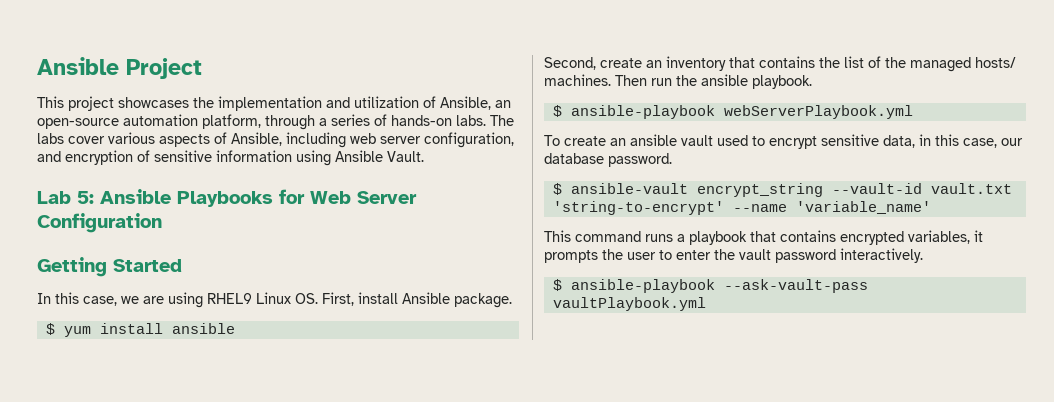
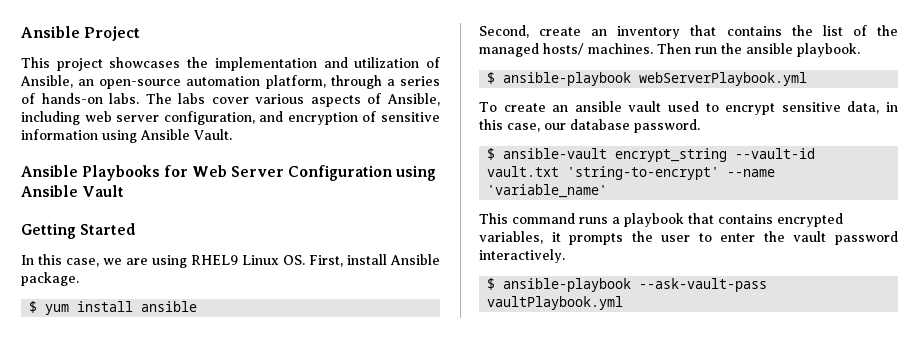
- Lab 5: Ansible Playbooks for Web Server Configuration
+ Ansible Playbooks for Web Server Configuration using Ansible Vault

